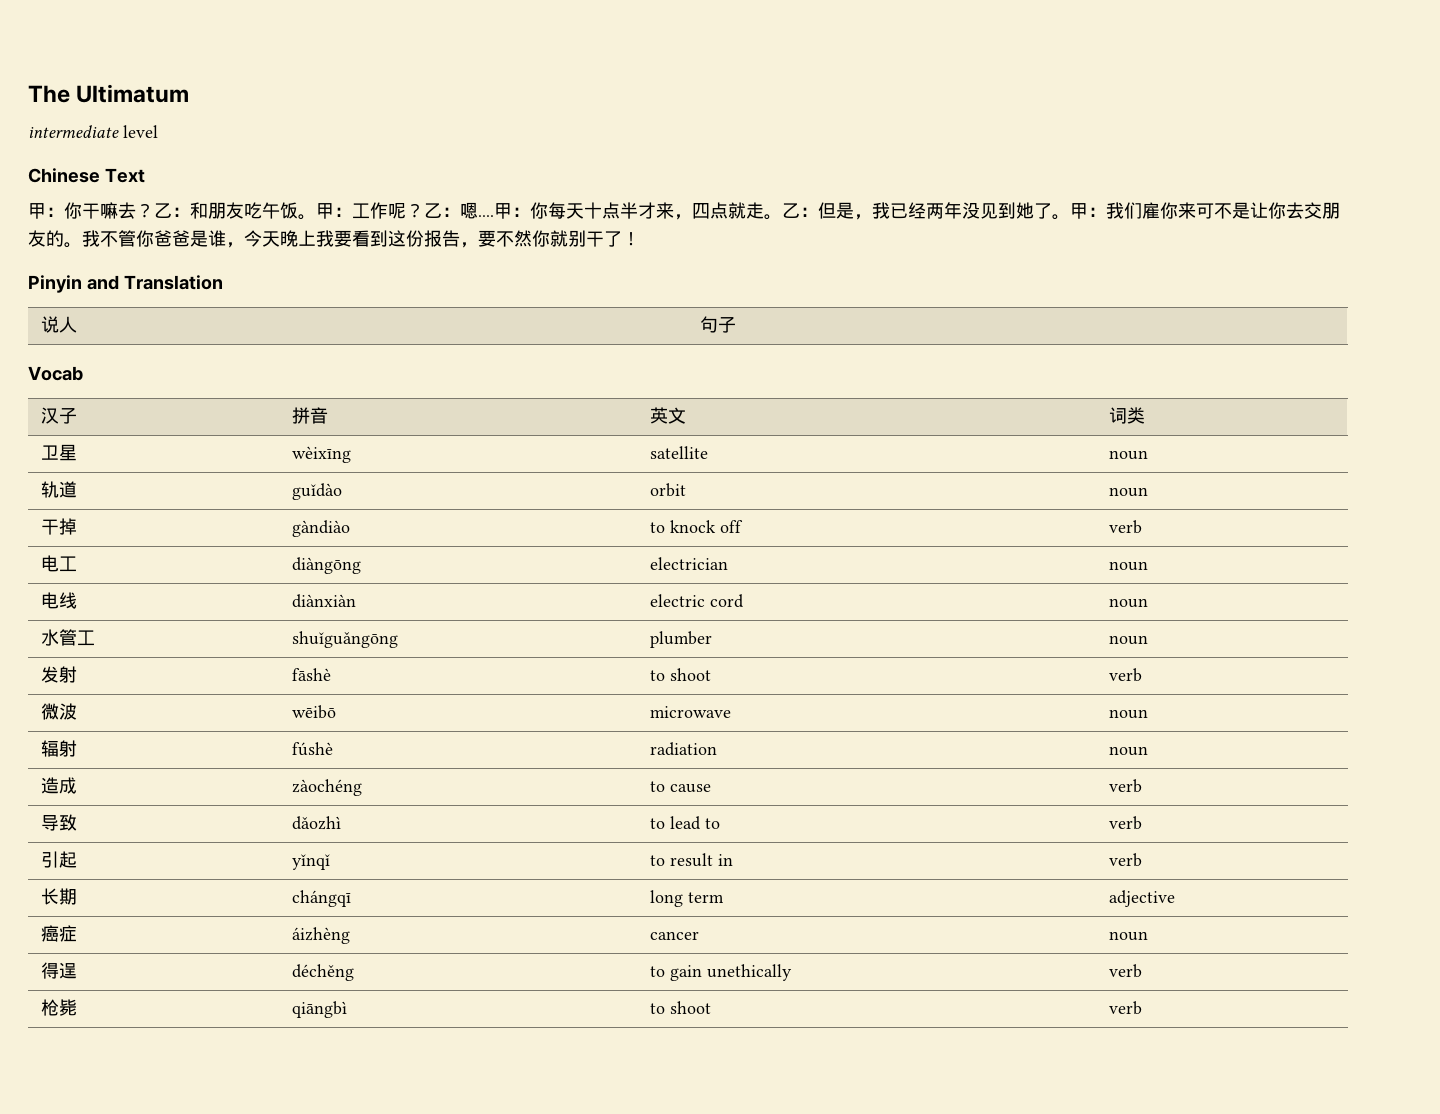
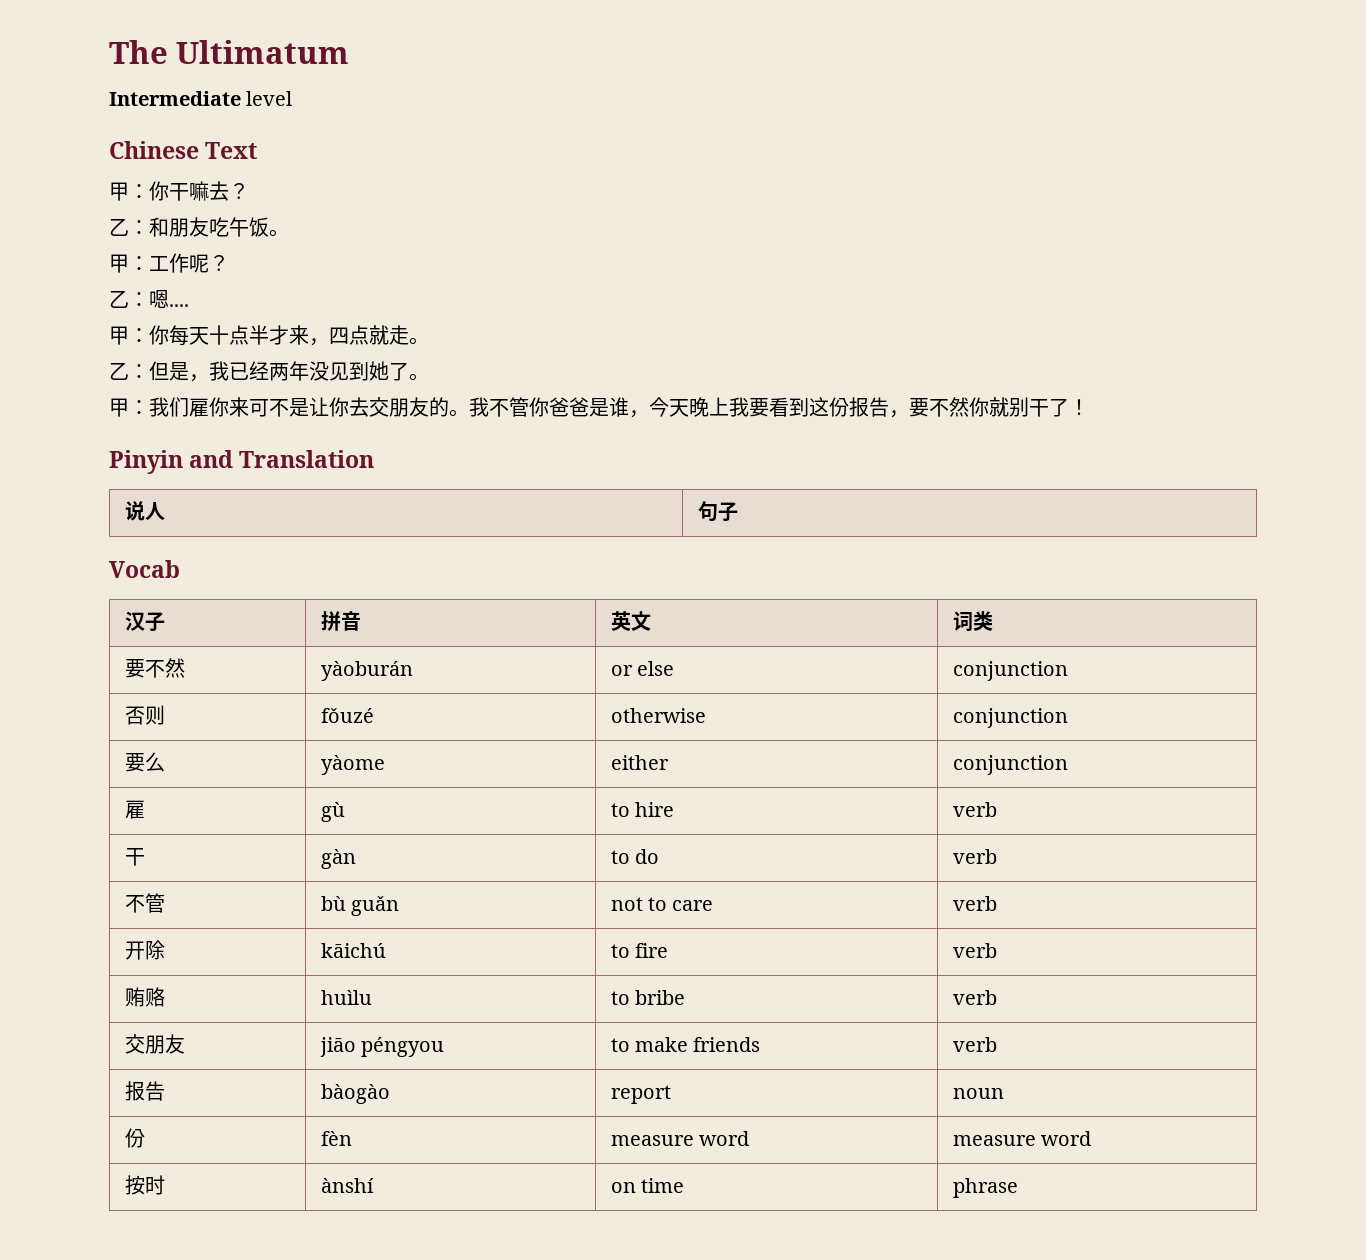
- intermediate level
+ Intermediate level
- 甲：你干嘛去？乙：和朋友吃午饭。甲：工作呢？乙：嗯....甲：你每天十点半才来，四点就走。乙：但是，我已经两年没见到她了。甲：我们雇你来可不是让你去交朋友的。
+ 甲：你干嘛去？
+ 乙：和朋友吃午饭。
+ 甲：工作呢？
+ 乙：嗯....
+ 甲：你每天十点半才来，四点就走。
+ 乙：但是，我已经两年没见到她了。
+ 甲：我们雇你来可不是让你去交朋友的。
- 卫星 | wèixīng | satellite | noun
- 轨道 | guǐdào | orbit | noun
- 干掉 | gàndiào | to knock off | verb
- 电工 | diàngōng | electrician | noun
- 电线 | diànxiàn | electric cord | noun
- 水管工 | shuǐguǎngōng | plumber | noun
- 发射 | fāshè | to shoot | verb
- 微波 | wēibō | microwave | noun
- 辐射 | fúshè | radiation | noun
- 造成 | zàochéng | to cause | verb
- 导致 | dǎozhì | to lead to | verb
- 引起 | yǐnqǐ | to result in | verb
- 长期 | chángqī | long term | adjective
- 癌症 | áizhèng | cancer | noun
- 得逞 | déchěng | to gain unethically | verb
- 枪毙 | qiāngbì | to shoot | verb
+ 要不然 | yàoburán | or else | conjunction
+ 否则 | fǒuzé | otherwise | conjunction
+ 要么 | yàome | either | conjunction
+ 雇 | gù | to hire | verb
+ 干 | gàn | to do | verb
+ 不管 | bù guǎn | not to care | verb
+ 开除 | kāichú | to fire | verb
+ 贿赂 | huìlu | to bribe | verb
+ 交朋友 | jiāo péngyou | to make friends | verb
+ 报告 | bàogào | report | noun
+ 份 | fèn | measure word | measure word
+ 按时 | ànshí | on time | phrase

